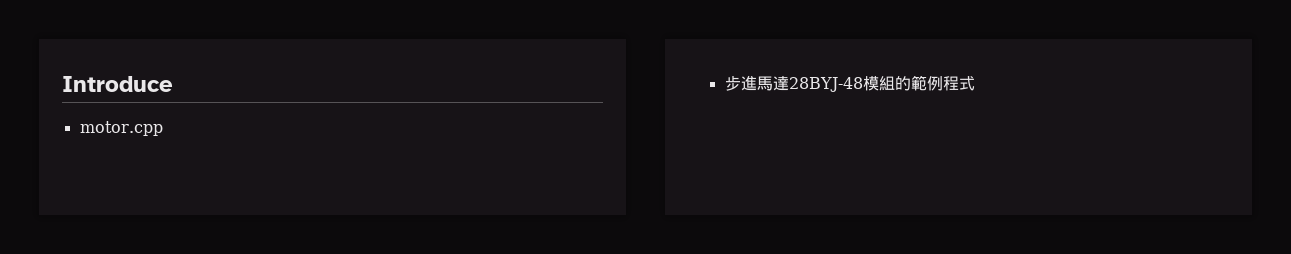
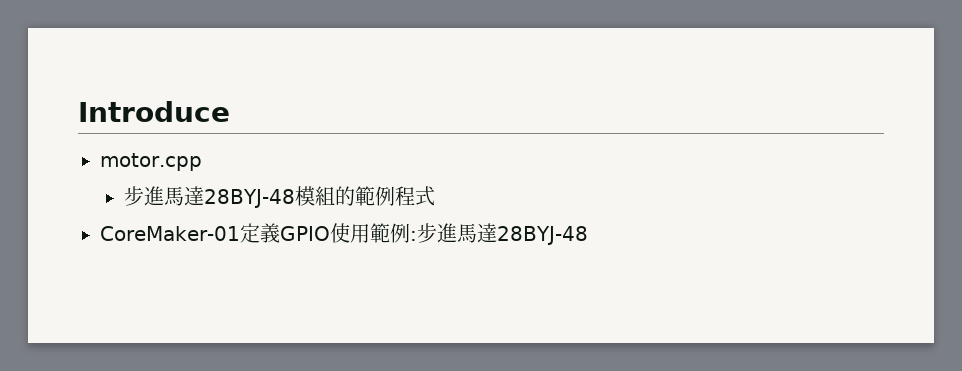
+ CoreMaker-01定義GPIO使用範例:步進馬達28BYJ-48

